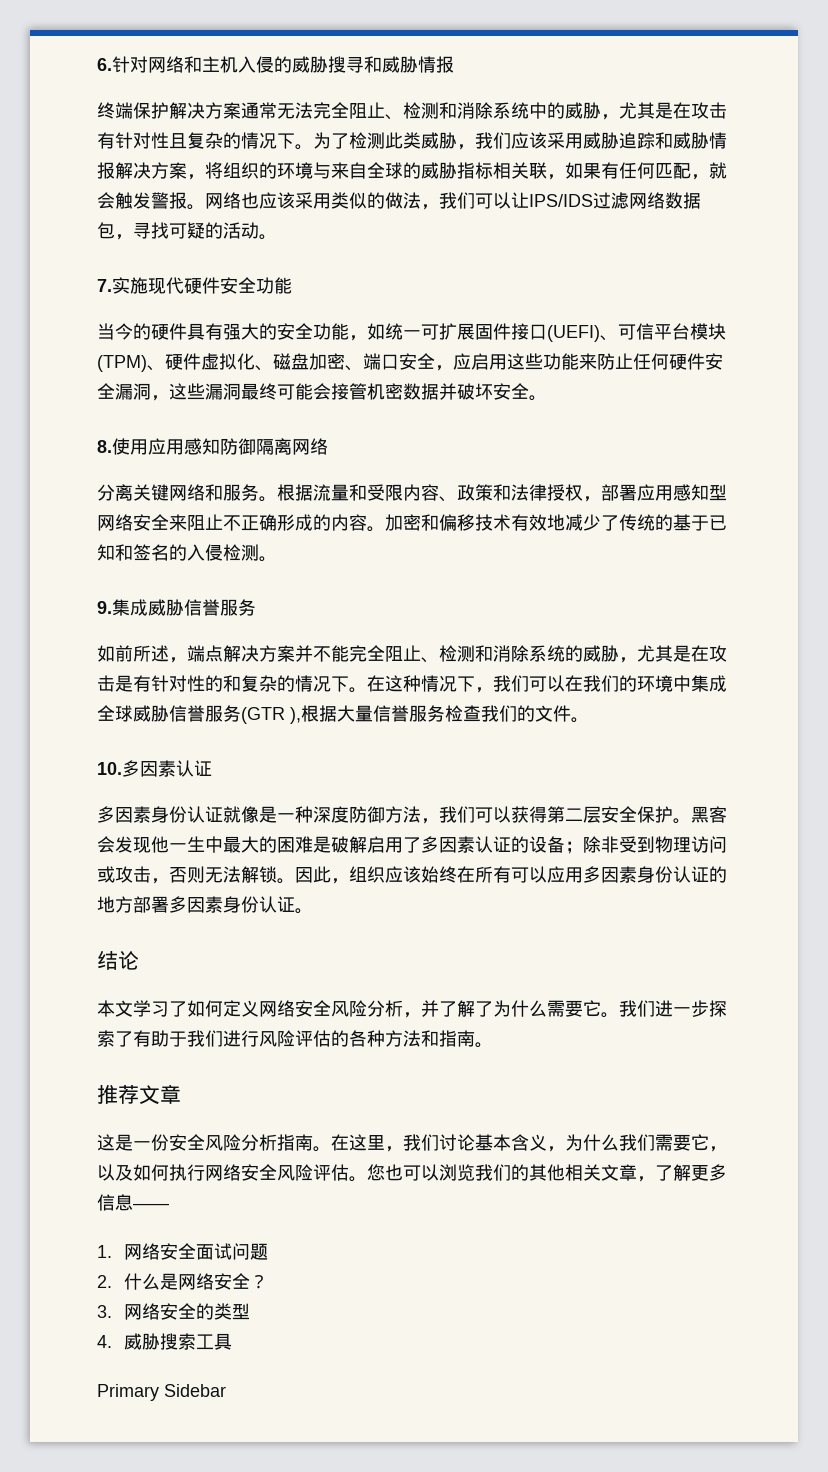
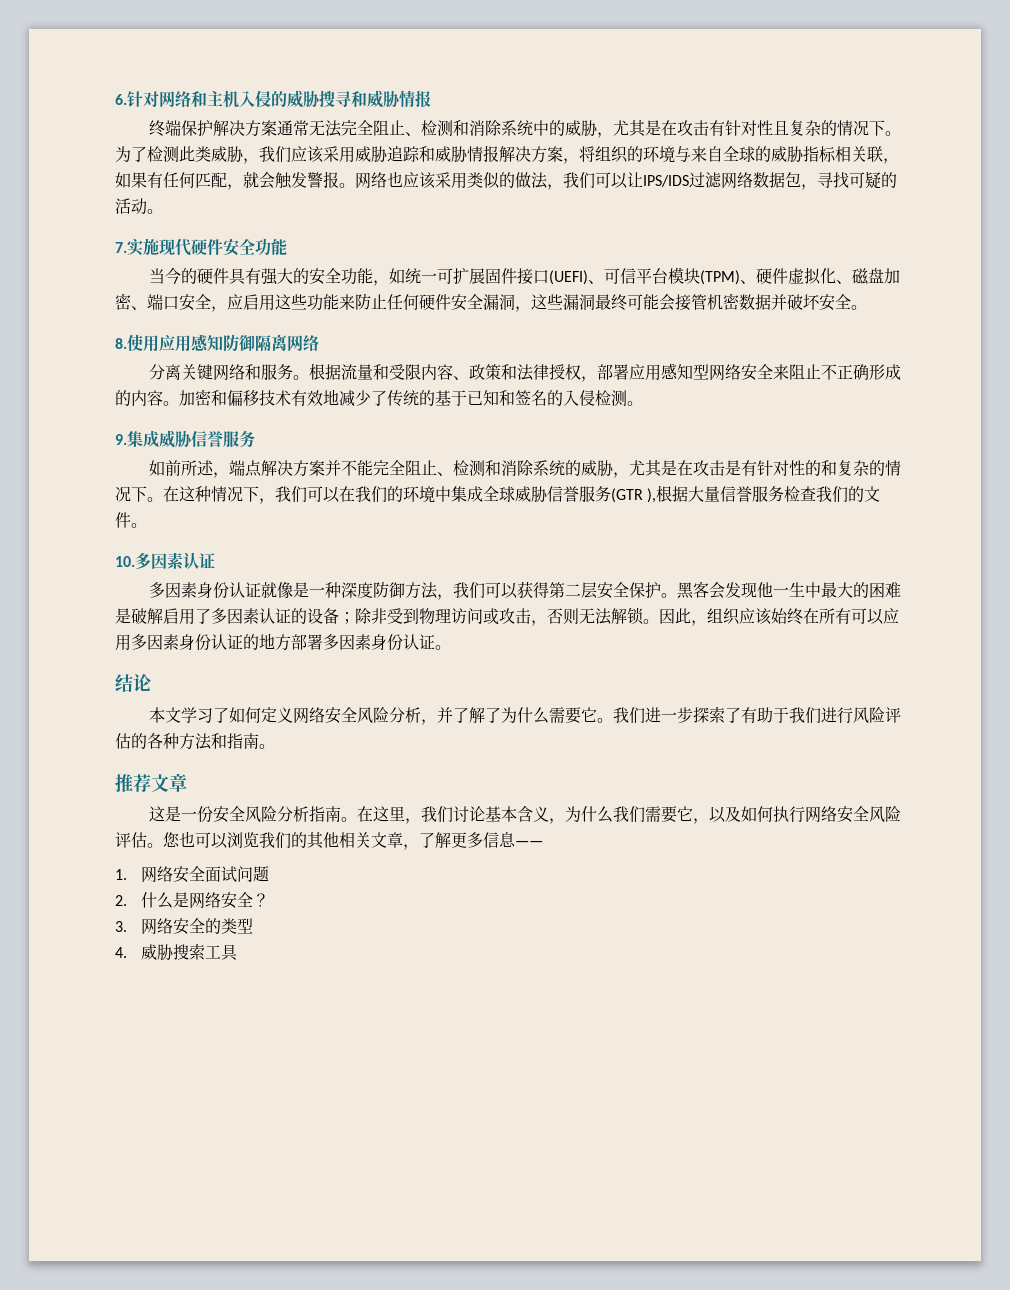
- Primary Sidebar

